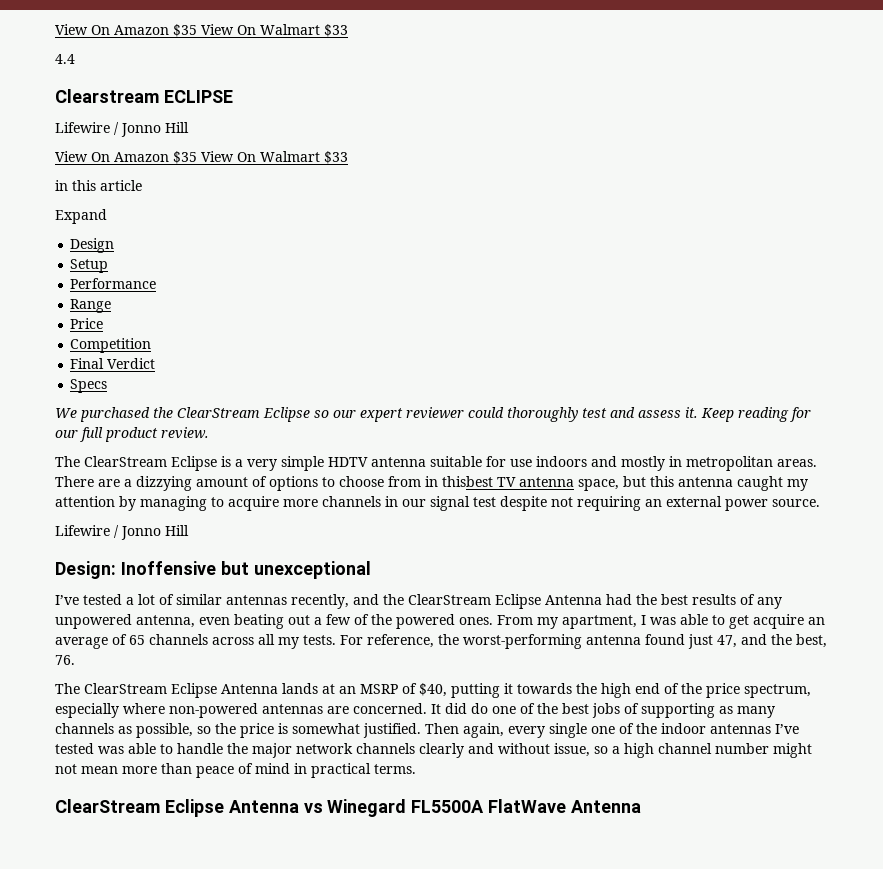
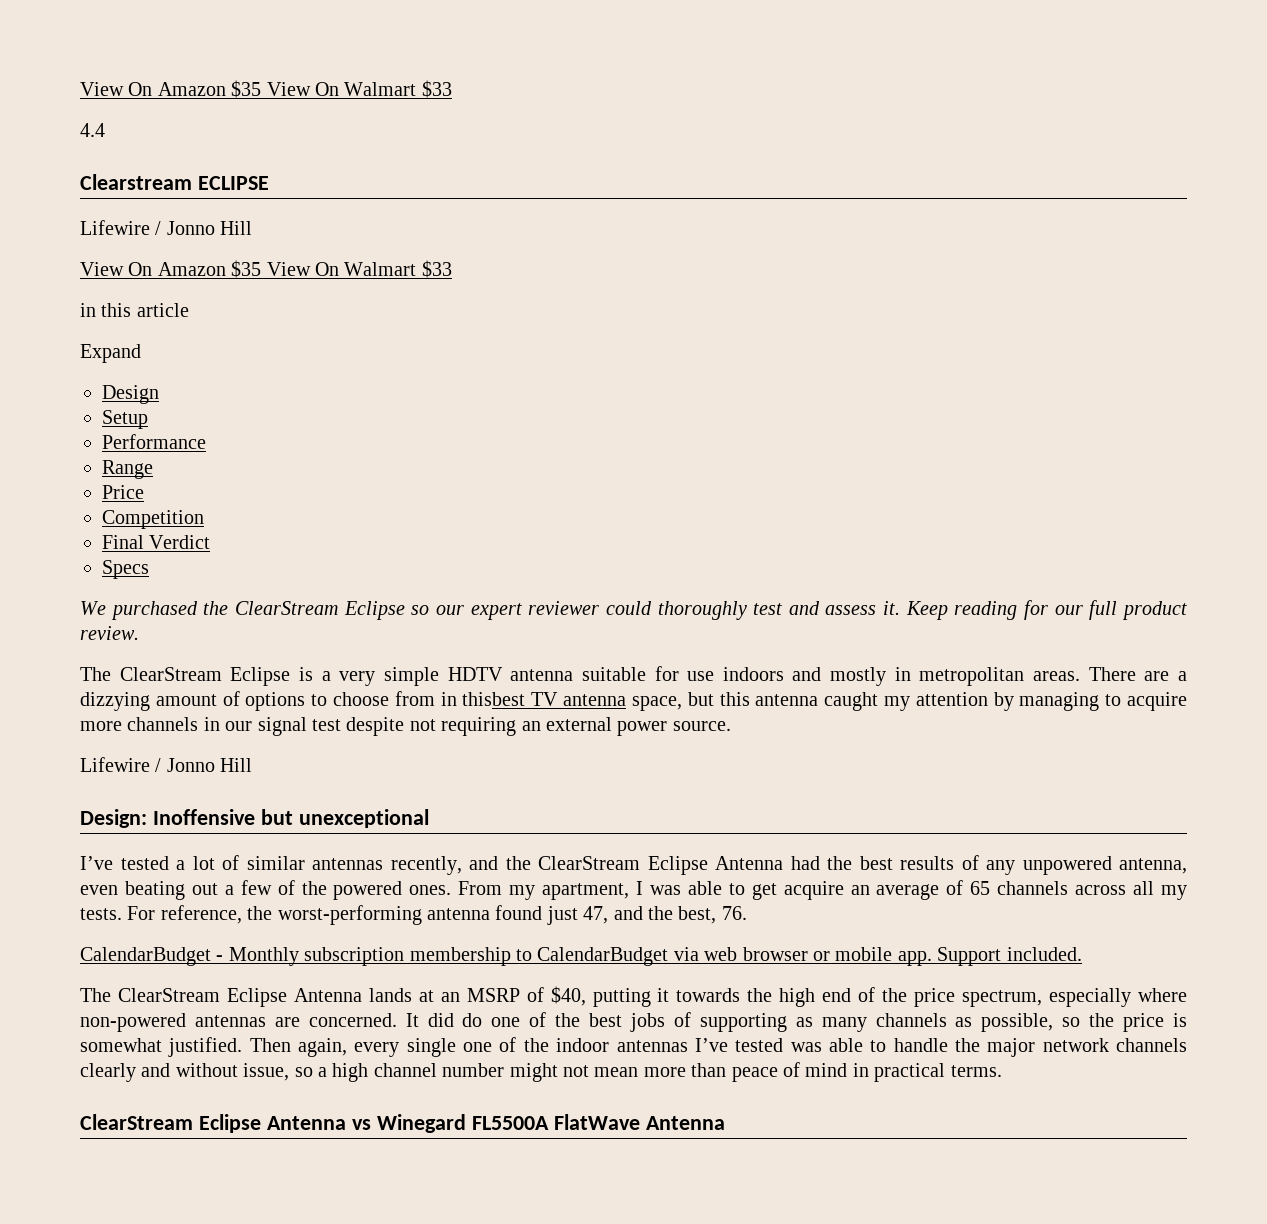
+ CalendarBudget - Monthly subscription membership to CalendarBudget via web browser or mobile app. Support included.

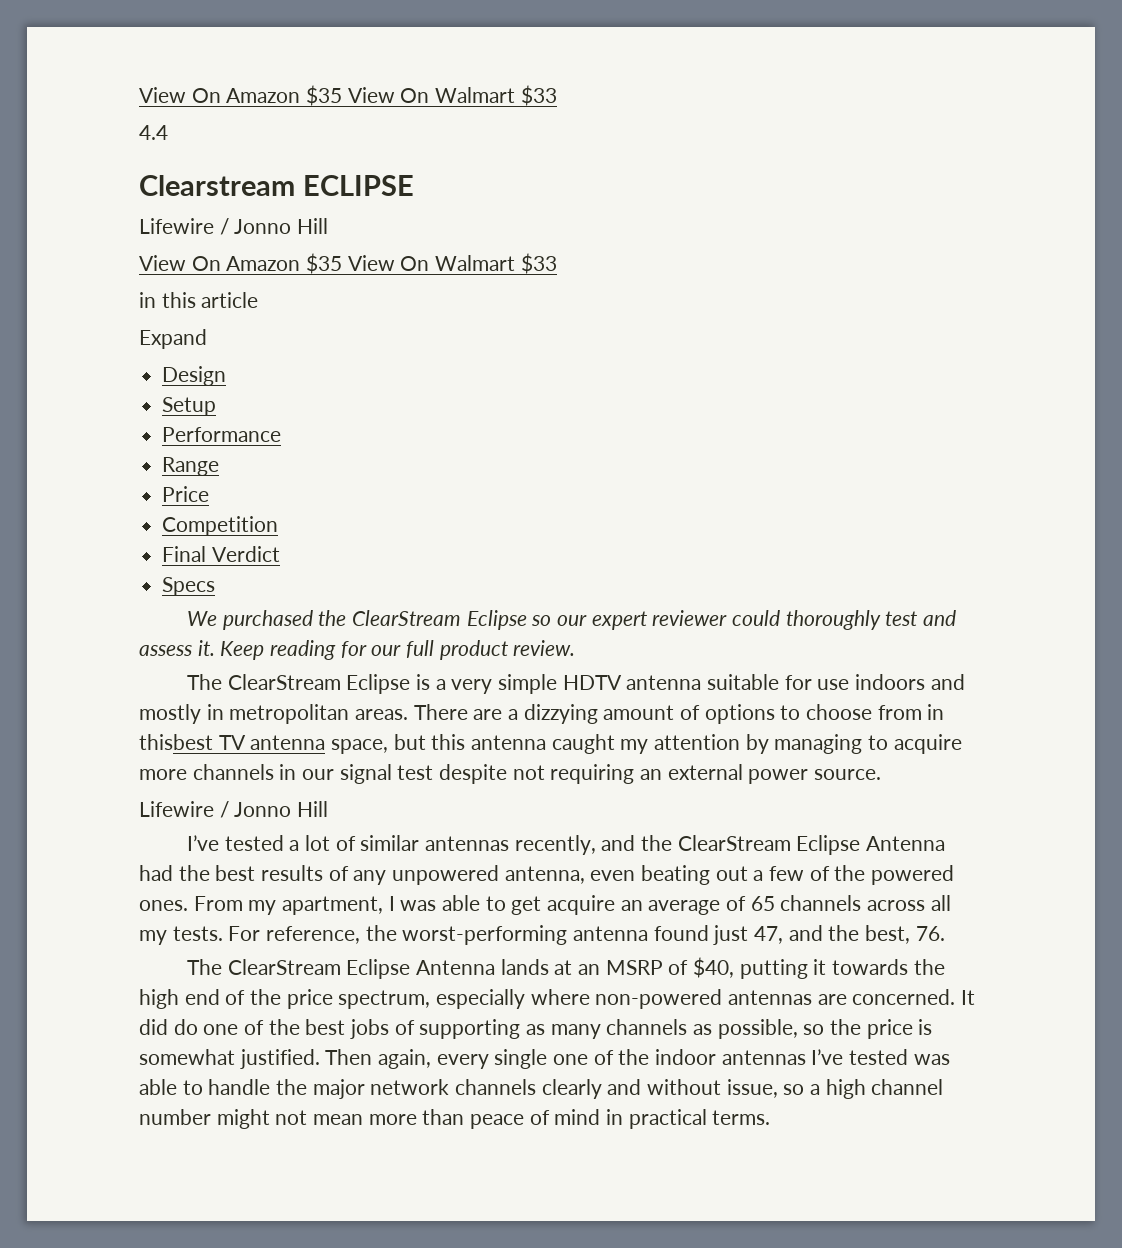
- Design: Inoffensive but unexceptional
- CalendarBudget - Monthly subscription membership to CalendarBudget via web browser or mobile app. Support included.
- ClearStream Eclipse Antenna vs Winegard FL5500A FlatWave Antenna

